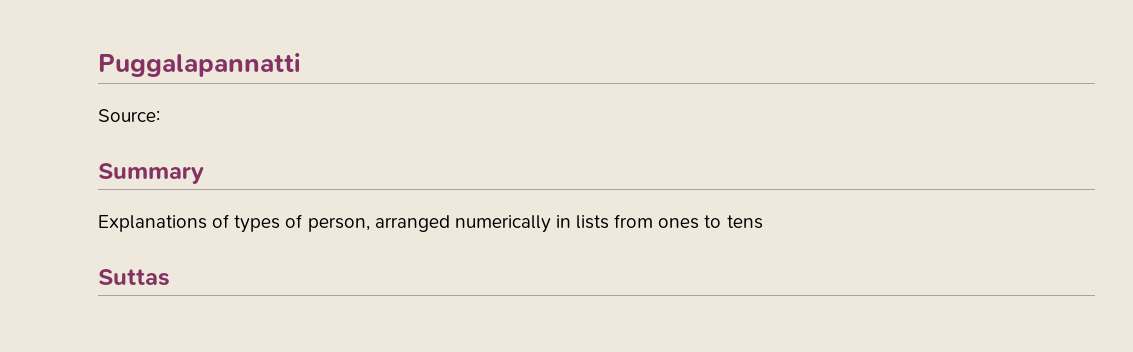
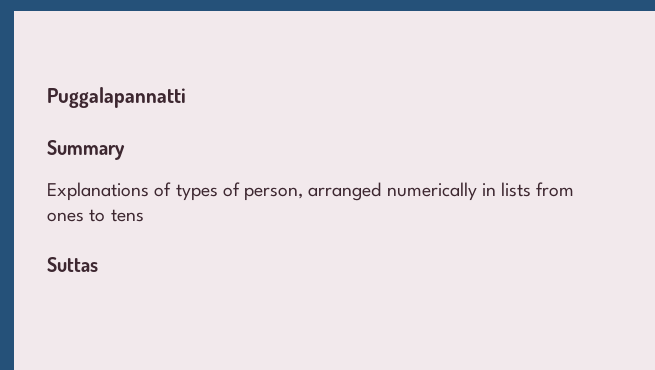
- Source:

